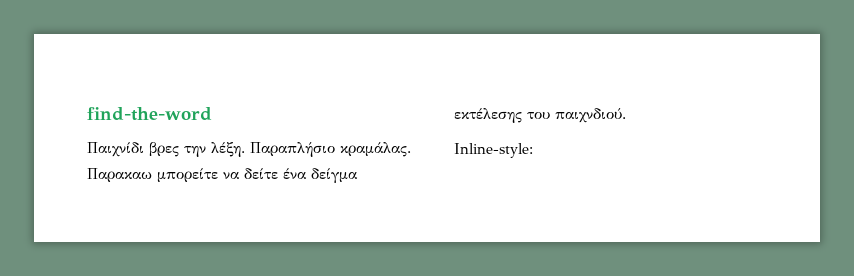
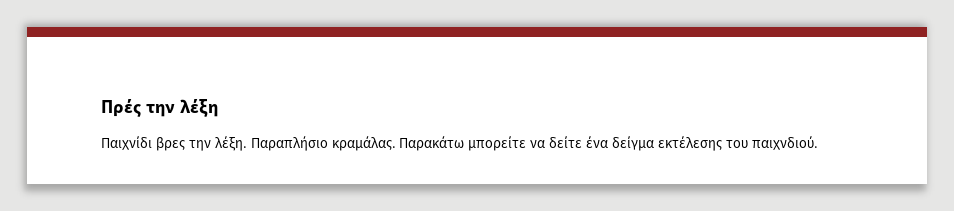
- find-the-word
+ Πρές την λέξη
- Παρακαω μπορείτε να δείτε ένα δείγμα εκτέλεσης του παιχνδιού.
+ Παρακάτω μπορείτε να δείτε ένα δείγμα εκτέλεσης του παιχνδιού.
- Inline-style:

